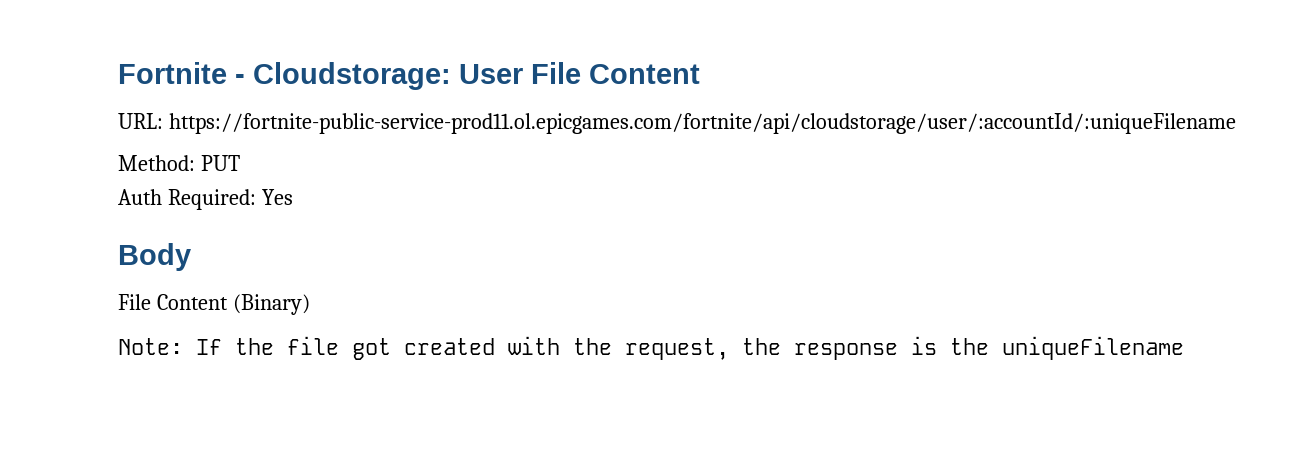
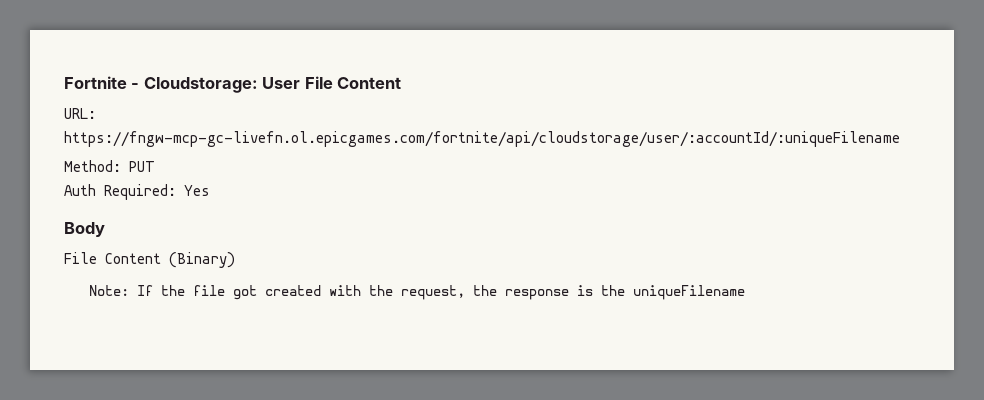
- URL: https://fortnite-public-service-prod11.ol.epicgames.com/fortnite/api/cloudstorage/user/:accountId/:uniqueFilename
+ URL: https://fngw-mcp-gc-livefn.ol.epicgames.com/fortnite/api/cloudstorage/user/:accountId/:uniqueFilename

